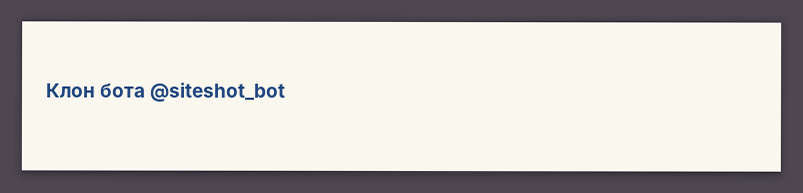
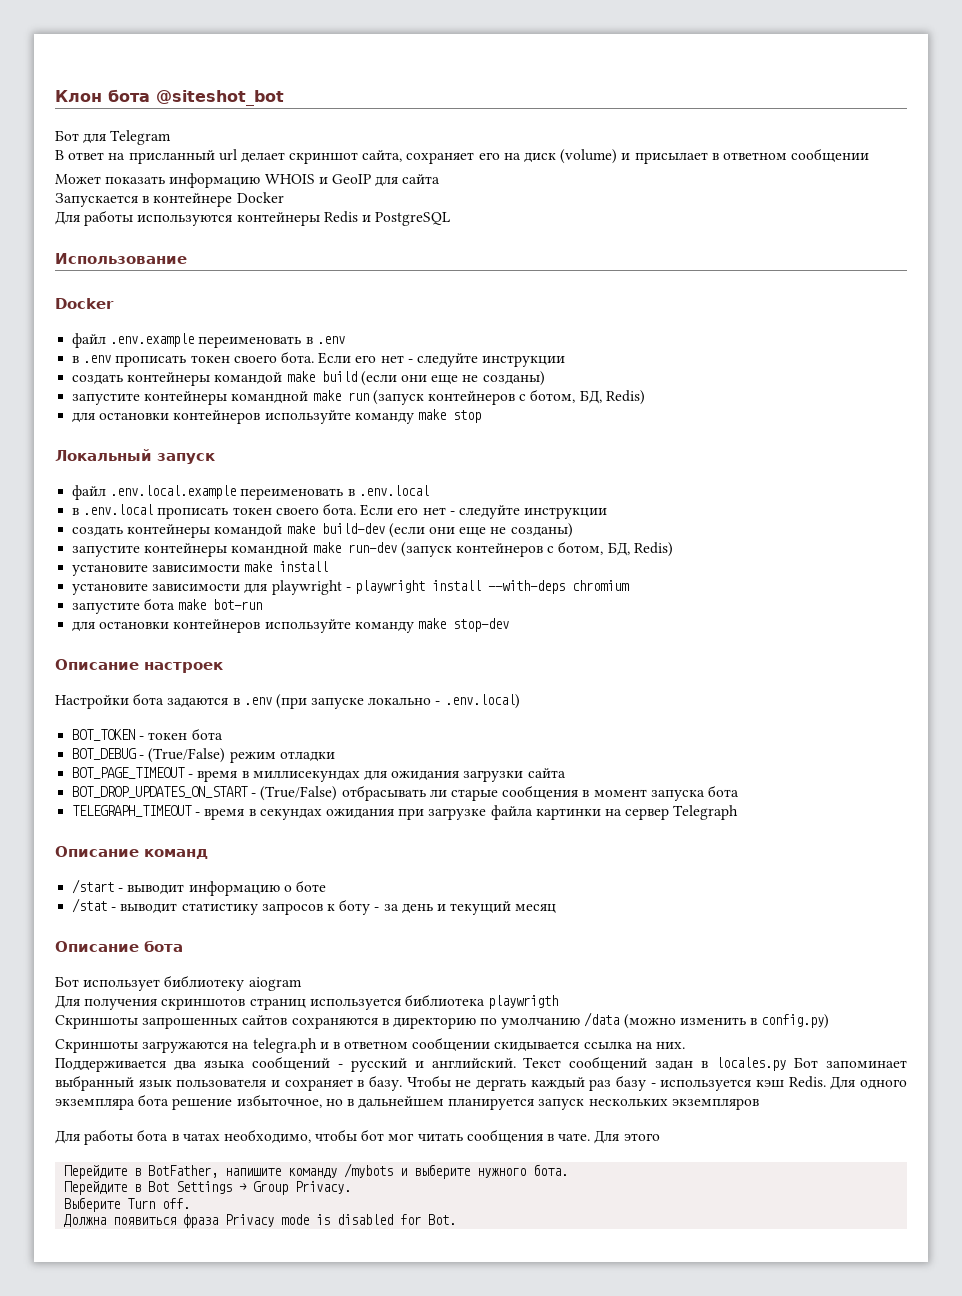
+ Бот для Telegram
+ В ответ на присланный url делает скриншот сайта, сохраняет его на диск (volume) и присылает в ответном сообщении
+ Может показать информацию WHOIS и GeoIP для сайта
+ Запускается в контейнере Docker
+ Для работы используются контейнеры Redis и PostgreSQL
+ Использование
+ Docker
+ файл .env.example переименовать в .env
+ в .env прописать токен своего бота. Если его нет - следуйте инструкции
+ создать контейнеры командой make build (если они еще не созданы)
+ запустите контейнеры командной make run (запуск контейнеров с ботом, БД, Redis)
+ для остановки контейнеров используйте команду make stop
+ Локальный запуск
+ файл .env.local.example переименовать в .env.local
+ в .env.local прописать токен своего бота. Если его нет - следуйте инструкции
+ создать контейнеры командой make build-dev (если они еще не созданы)
+ запустите контейнеры командной make run-dev (запуск контейнеров с ботом, БД, Redis)
+ установите зависимости make install
+ установите зависимости для playwright - playwright install --with-deps chromium
+ запустите бота make bot-run
+ для остановки контейнеров используйте команду make stop-dev
+ Описание настроек
+ Настройки бота задаются в .env (при запуске локально - .env.local)
+ BOT_TOKEN - токен бота
+ BOT_DEBUG - (True/False) режим отладки
+ BOT_PAGE_TIMEOUT - время в миллисекундах для ожидания загрузки сайта
+ BOT_DROP_UPDATES_ON_START - (True/False) отбрасывать ли старые сообщения в момент запуска бота
+ TELEGRAPH_TIMEOUT - время в секундах ожидания при загрузке файла картинки на сервер Telegraph
+ Описание команд
+ /start - выводит информацию о боте
+ /stat - выводит статистику запросов к боту - за день и текущий месяц
+ Описание бота
+ Бот использует библиотеку aiogram
+ Для получения скриншотов страниц используется библиотека playwrigth
+ Скриншоты запрошенных сайтов сохраняются в директорию по умолчанию /data (можно изменить в config.py)
+ Скриншоты загружаются на telegra.ph и в ответном сообщении скидывается ссылка на них.
+ Поддерживается два языка сообщений - русский и английский. Текст сообщений задан в locales.py Бот запоминает выбранный язык пользователя и сохраняет в базу. Чтобы не дергать каждый раз базу - используется кэш Redis. Для одного экземпляра бота решение избыточное, но в дальнейшем планируется запуск нескольких экземпляров
+ Для работы бота в чатах необходимо, чтобы бот мог читать сообщения в чате. Для этого
+ Перейдите в BotFather, напишите команду /mybots и выберите нужного бота.
+ Перейдите в Bot Settings → Group Privacy.
+ Выберите Turn off.
+ Должна появиться фраза Privacy mode is disabled for Bot.

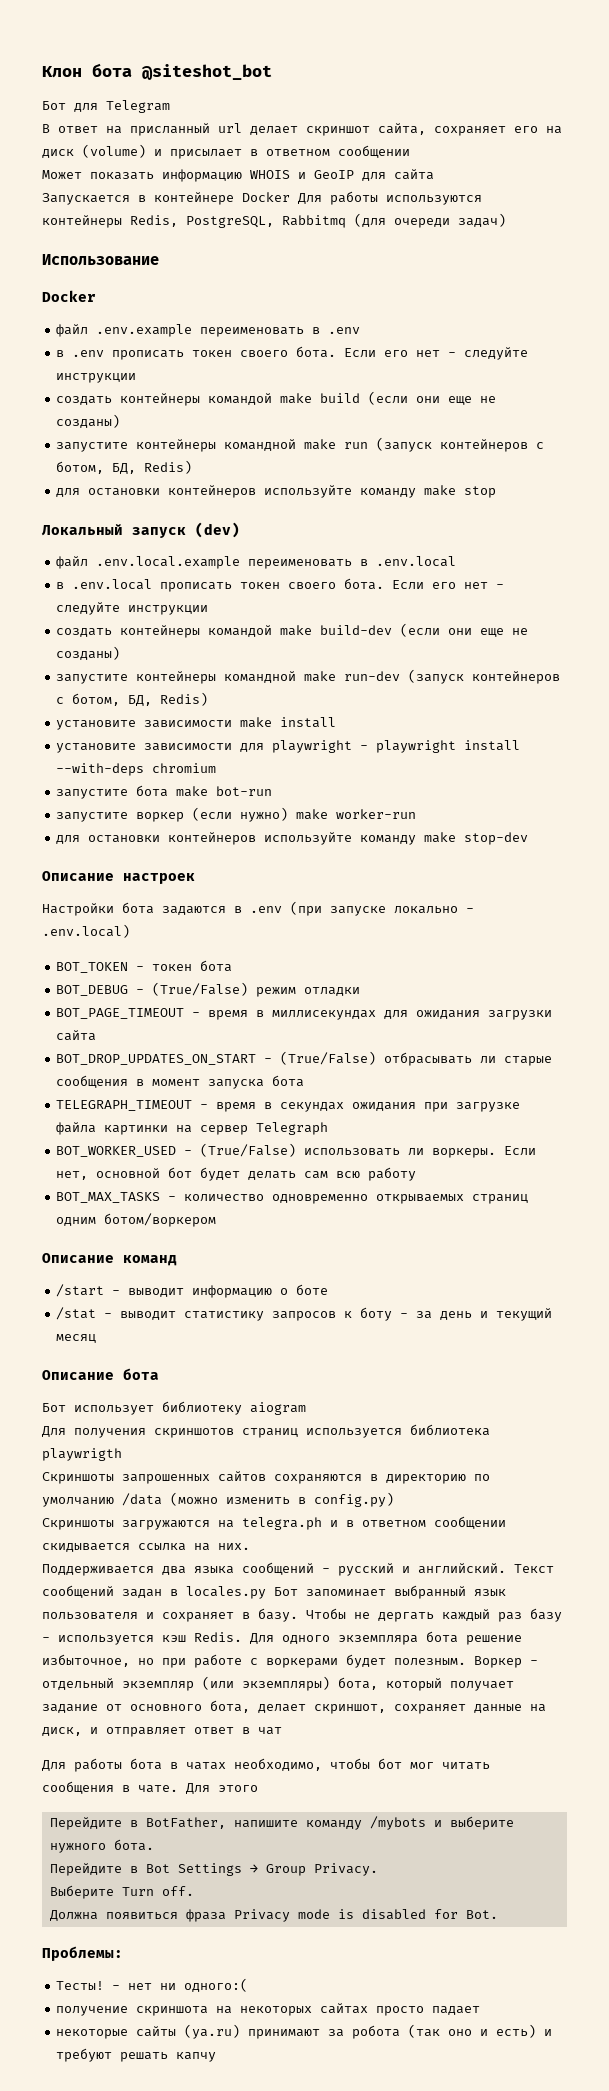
- Запускается в контейнере Docker
- Для работы используются контейнеры Redis и PostgreSQL
+ Запускается в контейнере Docker Для работы используются контейнеры Redis, PostgreSQL, Rabbitmq (для очереди задач)
- Локальный запуск
+ Локальный запуск (dev)
+ запустите воркер (если нужно) make worker-run
+ BOT_WORKER_USED - (True/False) использовать ли воркеры. Если нет, основной бот будет делать сам всю работу
+ BOT_MAX_TASKS - количество одновременно открываемых страниц одним ботом/воркером
- Для одного экземпляра бота решение избыточное, но в дальнейшем планируется запуск нескольких экземпляров
+ Для одного экземпляра бота решение избыточное, но при работе с воркерами будет полезным. Воркер - отдельный экземпляр (или экземпляры) бота, который получает задание от основного бота, делает скриншот, сохраняет данные на диск, и отправляет ответ в чат
+ Проблемы:
+ Тесты! - нет ни одного:(
+ получение скриншота на некоторых сайтах просто падает
+ некоторые сайты (ya.ru) принимают за робота (так оно и есть) и требуют решать капчу

